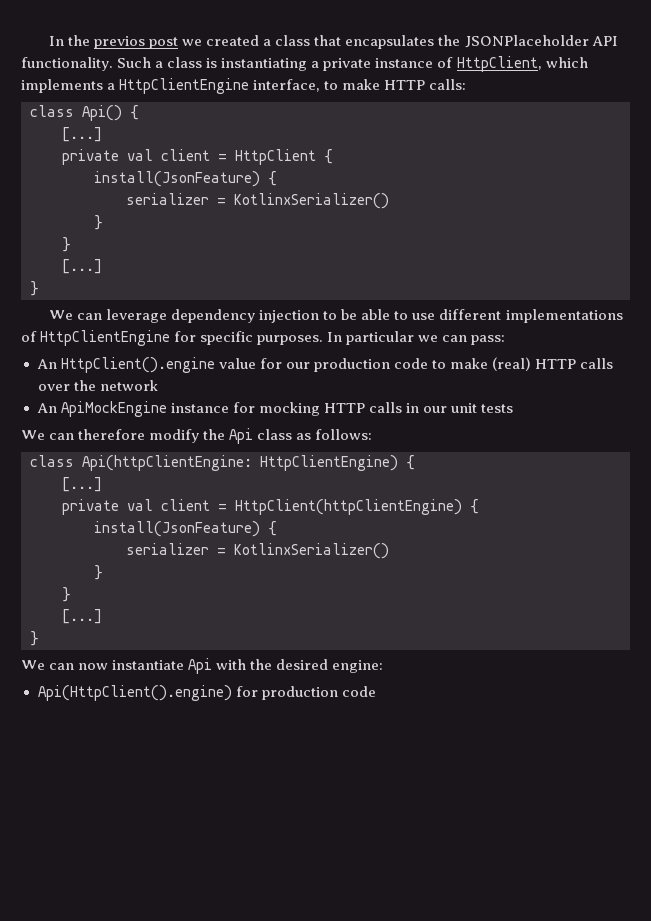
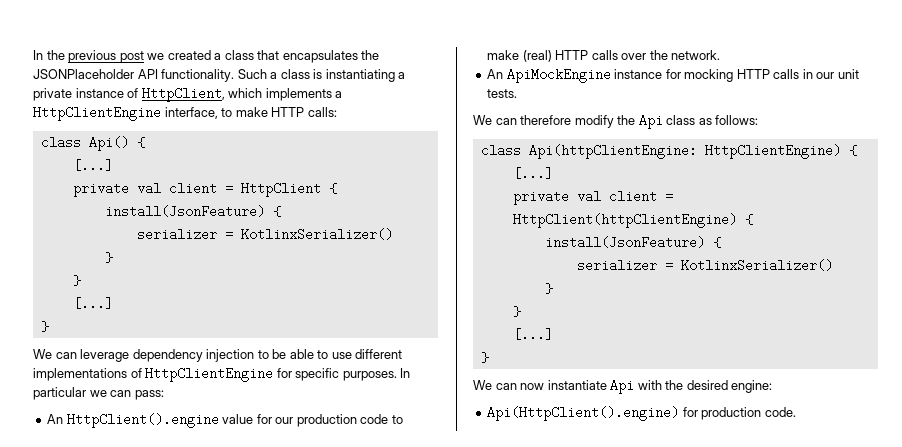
- In the previos post we created a class that encapsulates the JSONPlaceholder API functionality.
+ In the previous post we created a class that encapsulates the JSONPlaceholder API functionality.
- An HttpClient().engine value for our production code to make (real) HTTP calls over the network
+ An HttpClient().engine value for our production code to make (real) HTTP calls over the network.
- An ApiMockEngine instance for mocking HTTP calls in our unit tests
+ An ApiMockEngine instance for mocking HTTP calls in our unit tests.
- Api(HttpClient().engine) for production code
+ Api(HttpClient().engine) for production code.

